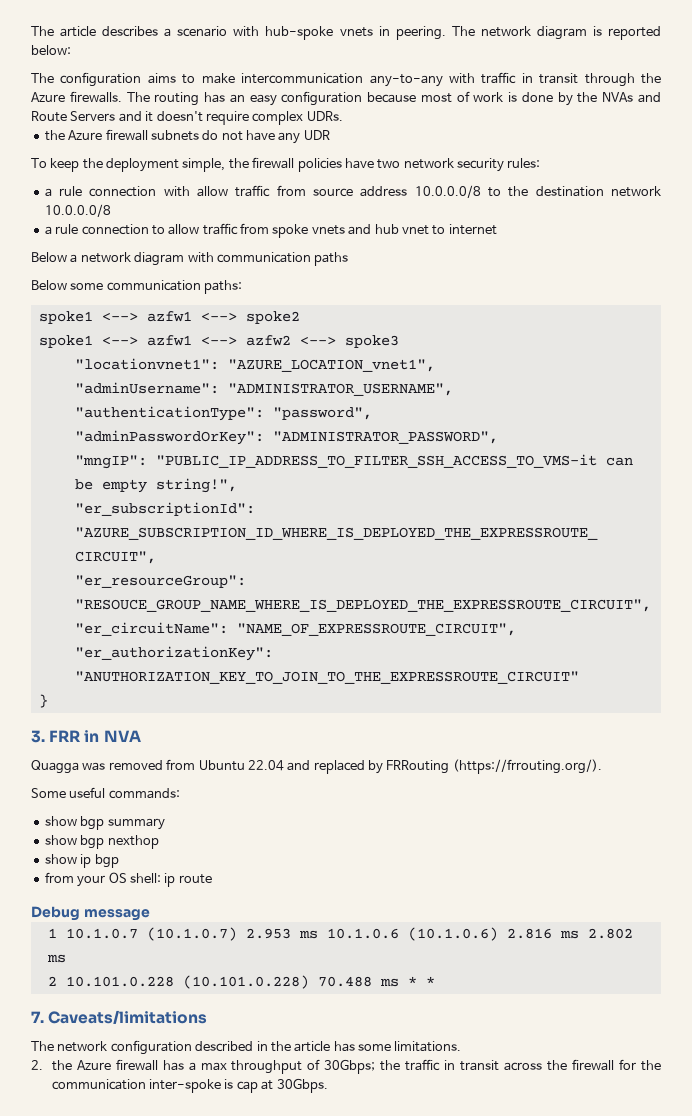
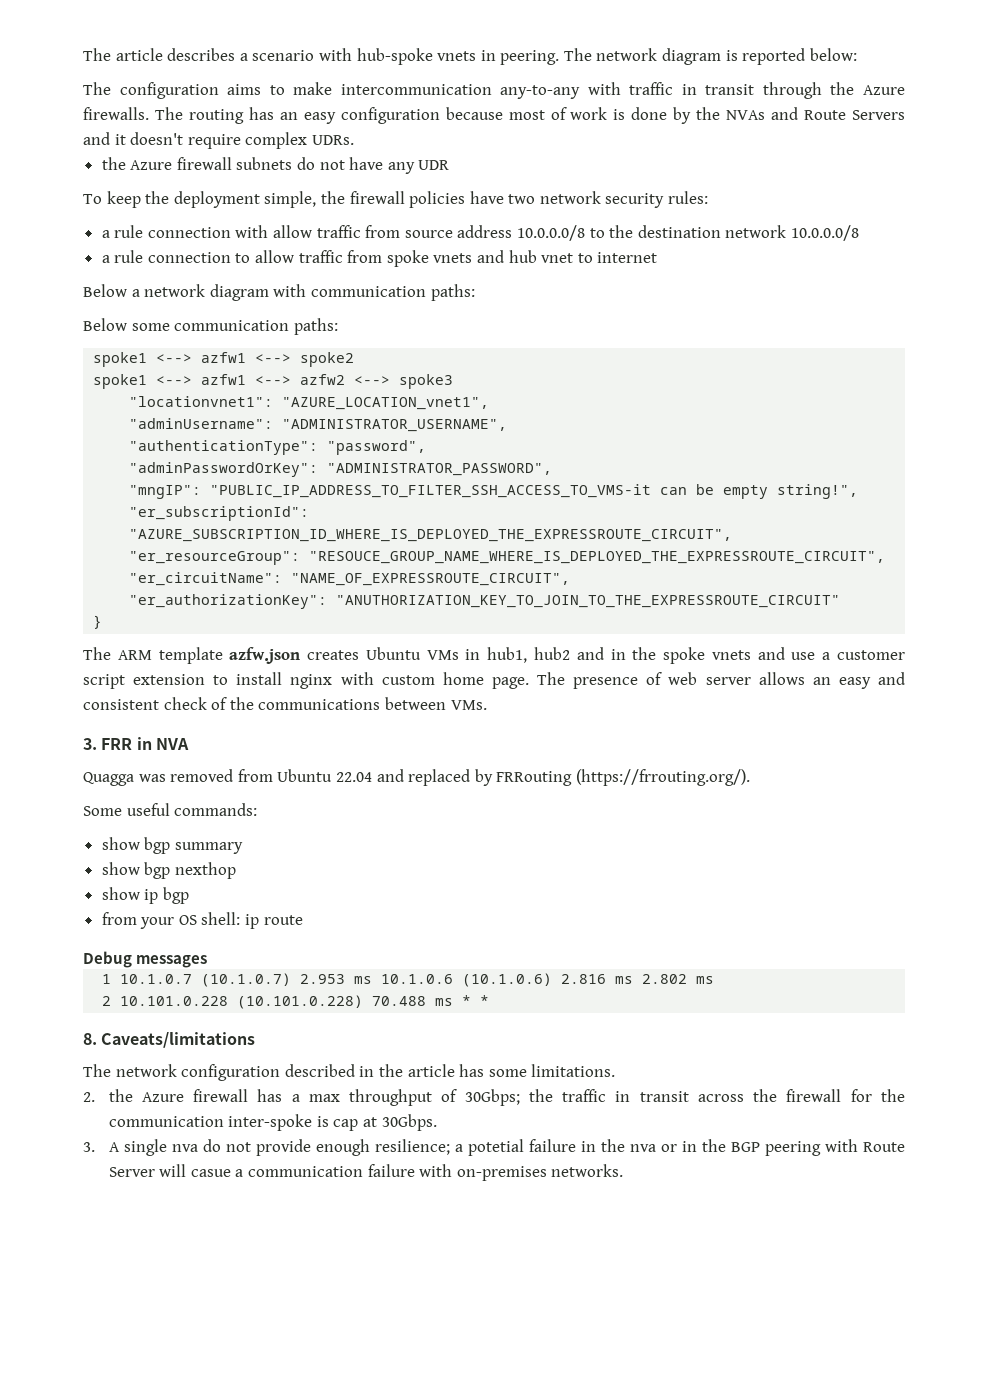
- Below a network diagram with communication paths
+ Below a network diagram with communication paths:
+ The ARM template azfw.json creates Ubuntu VMs in hub1, hub2 and in the spoke vnets and use a customer script extension to install nginx with custom home page. The presence of web server allows an easy and consistent check of the communications between VMs.
- Debug message
+ Debug messages
- 7. Caveats/limitations
+ 8. Caveats/limitations
+ 3. A single nva do not provide enough resilience; a potetial failure in the nva or in the BGP peering with Route Server will casue a communication failure with on-premises networks.

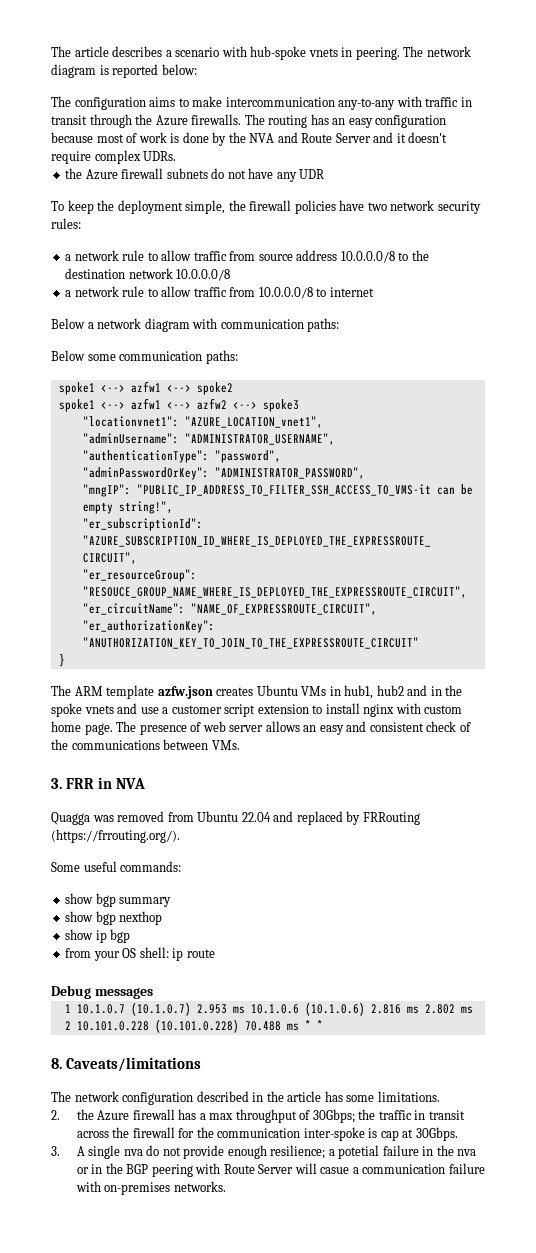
- The routing has an easy configuration because most of work is done by the NVAs and Route Servers and it doesn't require complex UDRs.
+ The routing has an easy configuration because most of work is done by the NVA and Route Server and it doesn't require complex UDRs.
- a rule connection with allow traffic from source address 10.0.0.0/8 to the destination network 10.0.0.0/8
+ a network rule to allow traffic from source address 10.0.0.0/8 to the destination network 10.0.0.0/8
- a rule connection to allow traffic from spoke vnets and hub vnet to internet
+ a network rule to allow traffic from 10.0.0.0/8 to internet

